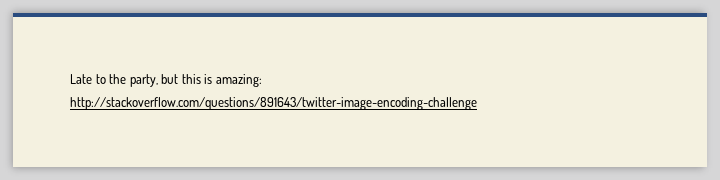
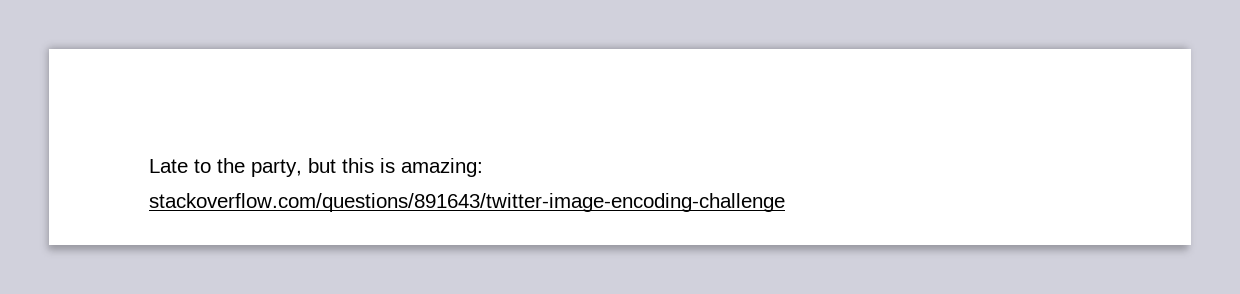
- Late to the party, but this is amazing: http://stackoverflow.com/questions/891643/twitter-image-encoding-challenge
+ Late to the party, but this is amazing: stackoverflow.com/questions/891643/twitter-image-encoding-challenge

